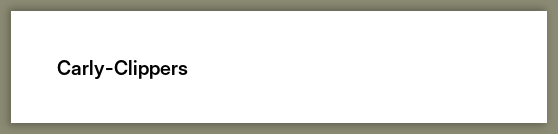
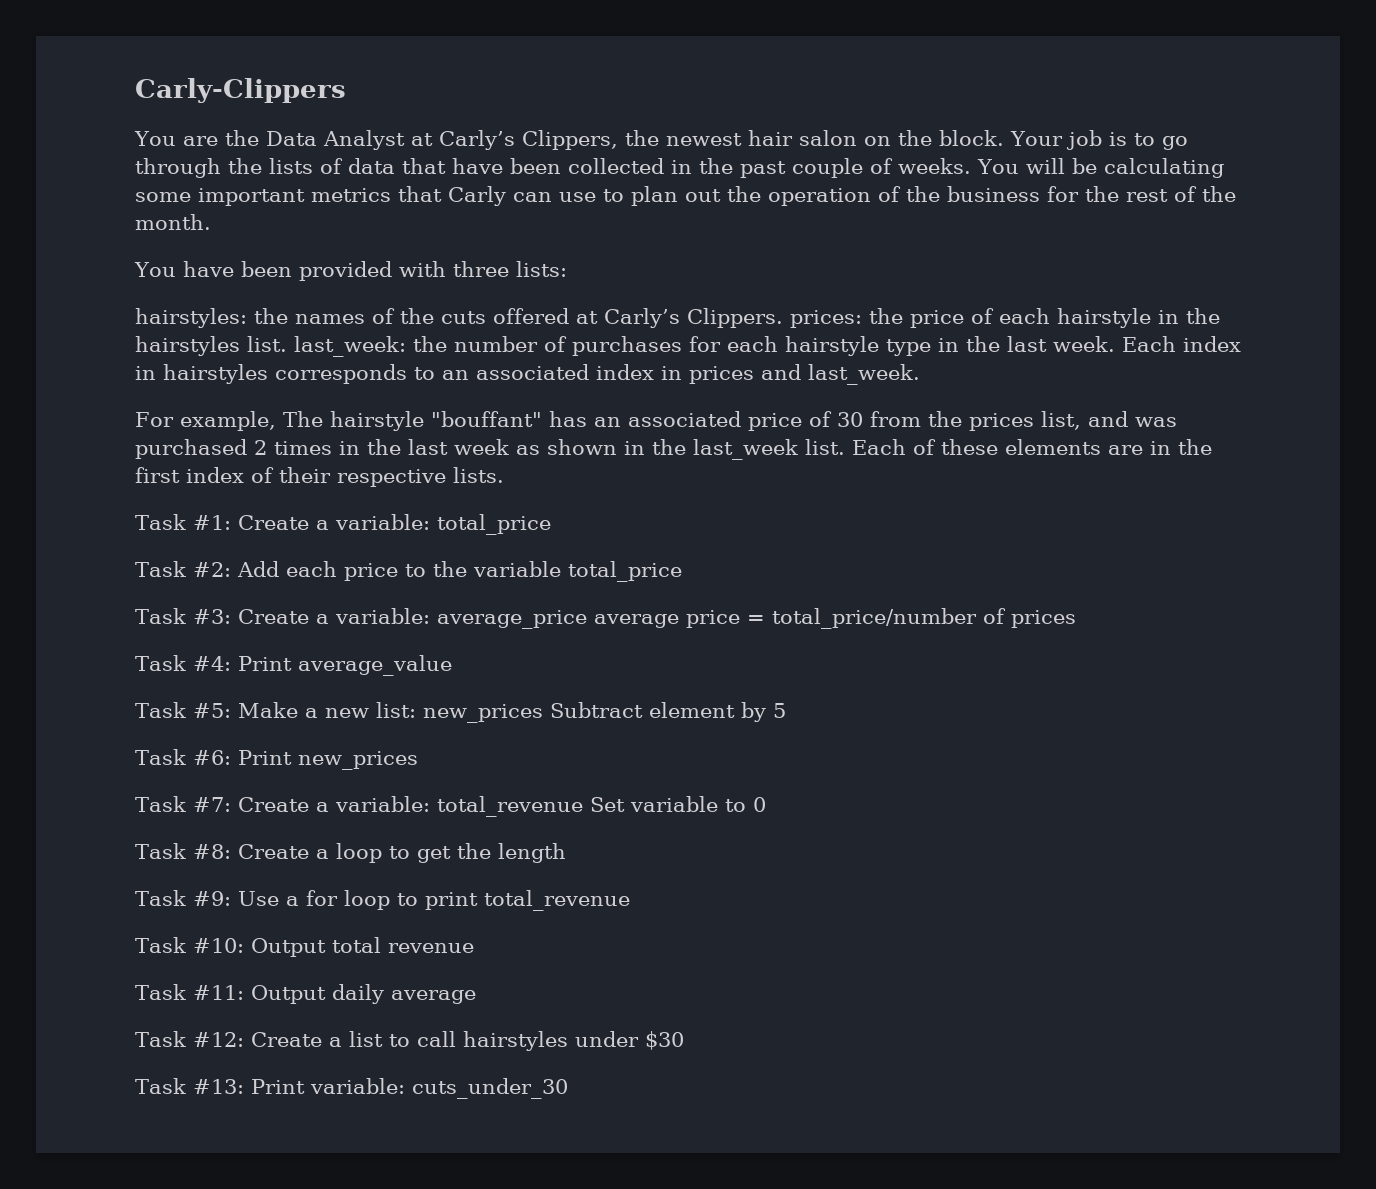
+ You are the Data Analyst at Carly’s Clippers, the newest hair salon on the block. Your job is to go through the lists of data that have been collected in the past couple of weeks. You will be calculating some important metrics that Carly can use to plan out the operation of the business for the rest of the month.
+ You have been provided with three lists:
+ hairstyles: the names of the cuts offered at Carly’s Clippers. prices: the price of each hairstyle in the hairstyles list. last_week: the number of purchases for each hairstyle type in the last week. Each index in hairstyles corresponds to an associated index in prices and last_week.
+ For example, The hairstyle "bouffant" has an associated price of 30 from the prices list, and was purchased 2 times in the last week as shown in the last_week list. Each of these elements are in the first index of their respective lists.
+ Task #1: Create a variable: total_price
+ Task #2: Add each price to the variable total_price
+ Task #3: Create a variable: average_price average price = total_price/number of prices
+ Task #4: Print average_value
+ Task #5: Make a new list: new_prices Subtract element by 5
+ Task #6: Print new_prices
+ Task #7: Create a variable: total_revenue Set variable to 0
+ Task #8: Create a loop to get the length
+ Task #9: Use a for loop to print total_revenue
+ Task #10: Output total revenue
+ Task #11: Output daily average
+ Task #12: Create a list to call hairstyles under $30
+ Task #13: Print variable: cuts_under_30

